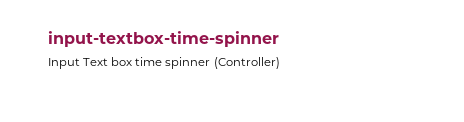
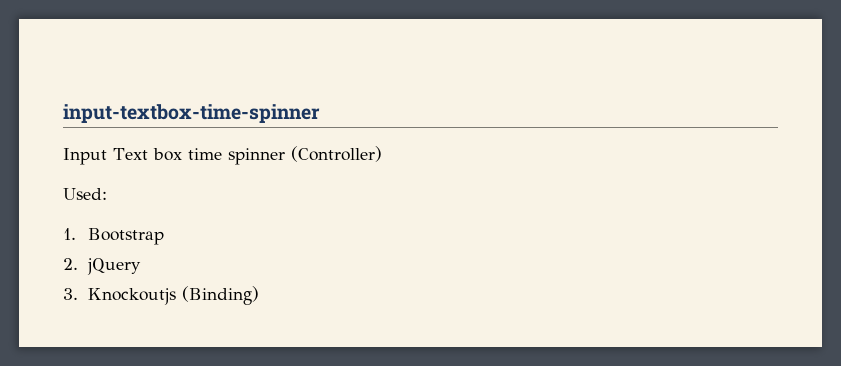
+ Used:
+ 1. Bootstrap
+ 2. jQuery
+ 3. Knockoutjs (Binding)

